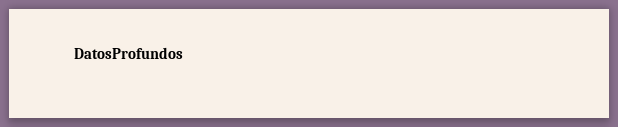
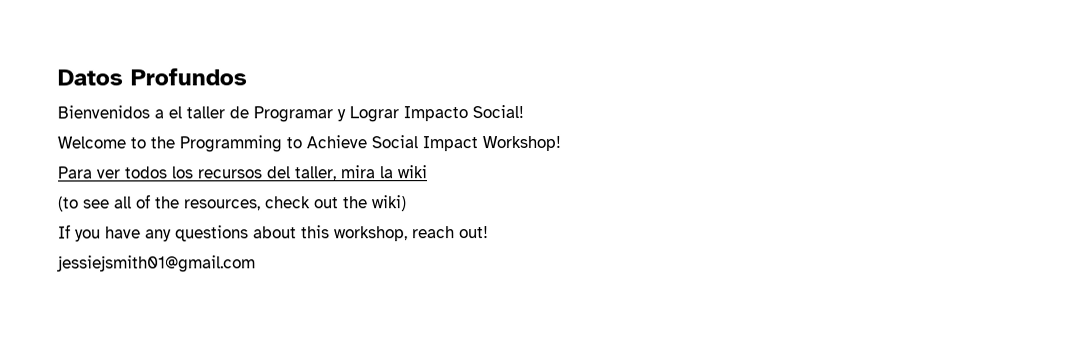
- DatosProfundos
+ Datos Profundos
+ Bienvenidos a el taller de Programar y Lograr Impacto Social!
+ Welcome to the Programming to Achieve Social Impact Workshop!
+ Para ver todos los recursos del taller, mira la wiki
+ (to see all of the resources, check out the wiki)
+ If you have any questions about this workshop, reach out!
+ jessiejsmith01@gmail.com

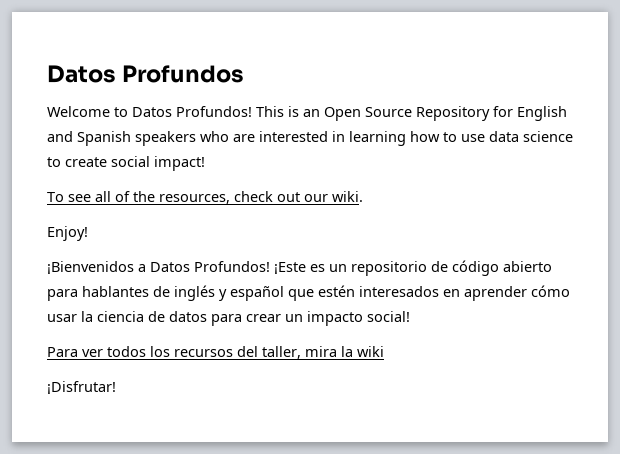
- Bienvenidos a el taller de Programar y Lograr Impacto Social!
- Welcome to the Programming to Achieve Social Impact Workshop!
+ Welcome to Datos Profundos! This is an Open Source Repository for English and Spanish speakers who are interested in learning how to use data science to create social impact!
+ To see all of the resources, check out our wiki.
+ Enjoy!
+ ¡Bienvenidos a Datos Profundos! ¡Este es un repositorio de código abierto para hablantes de inglés y español que estén interesados en aprender cómo usar la ciencia de datos para crear un impacto social!
- (to see all of the resources, check out the wiki)
- If you have any questions about this workshop, reach out!
- jessiejsmith01@gmail.com
+ ¡Disfrutar!

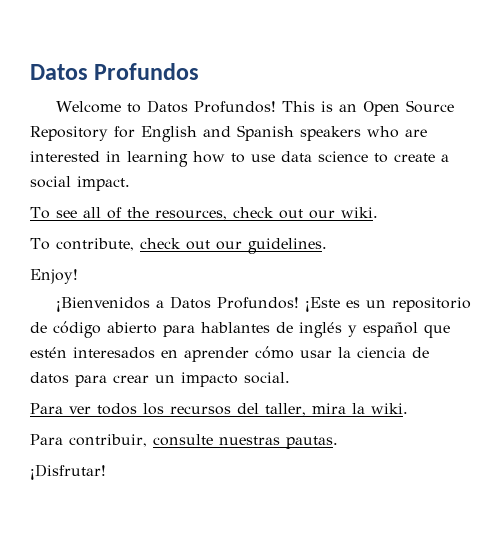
- This is an Open Source Repository for English and Spanish speakers who are interested in learning how to use data science to create social impact!
+ This is an Open Source Repository for English and Spanish speakers who are interested in learning how to use data science to create a social impact.
+ To contribute, check out our guidelines.
- ¡Este es un repositorio de código abierto para hablantes de inglés y español que estén interesados en aprender cómo usar la ciencia de datos para crear un impacto social!
+ ¡Este es un repositorio de código abierto para hablantes de inglés y español que estén interesados en aprender cómo usar la ciencia de datos para crear un impacto social.
- Para ver todos los recursos del taller, mira la wiki
+ Para ver todos los recursos del taller, mira la wiki.
+ Para contribuir, consulte nuestras pautas.

